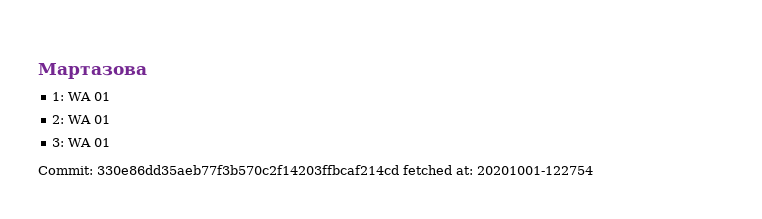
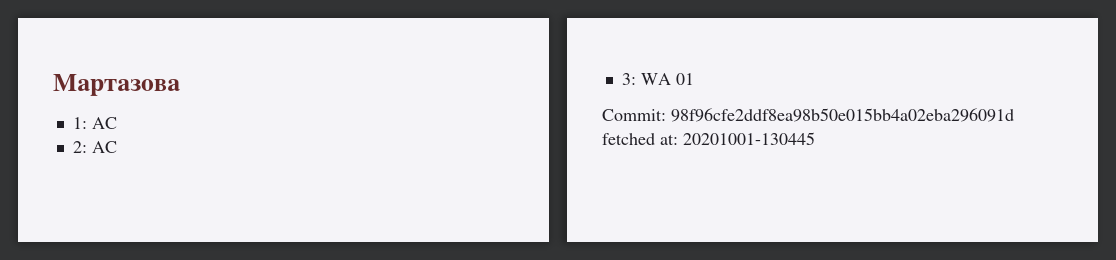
- 1: WA 01
+ 1: AC
- 2: WA 01
+ 2: AC
- Commit: 330e86dd35aeb77f3b570c2f14203ffbcaf214cd fetched at: 20201001-122754
+ Commit: 98f96cfe2ddf8ea98b50e015bb4a02eba296091d fetched at: 20201001-130445

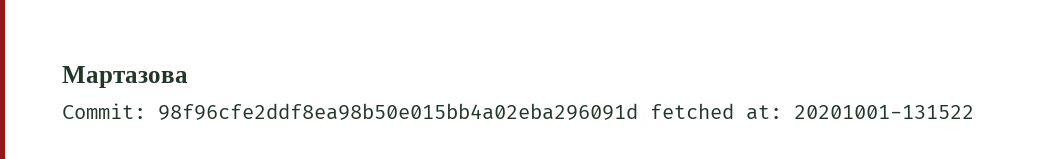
- 1: AC
- 2: AC
- 3: WA 01
- Commit: 98f96cfe2ddf8ea98b50e015bb4a02eba296091d fetched at: 20201001-130445
+ Commit: 98f96cfe2ddf8ea98b50e015bb4a02eba296091d fetched at: 20201001-131522

